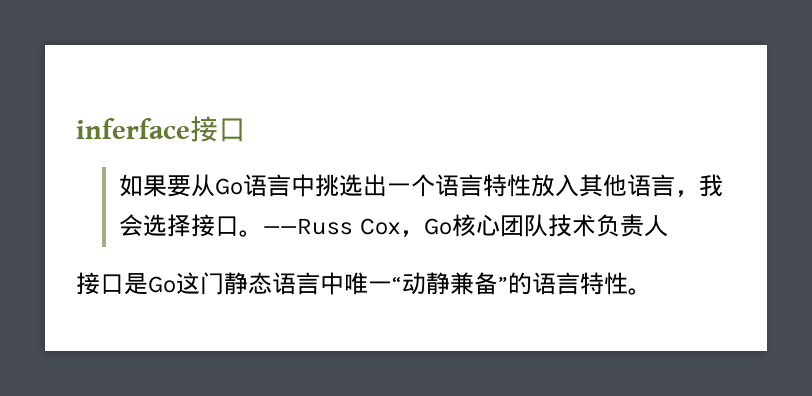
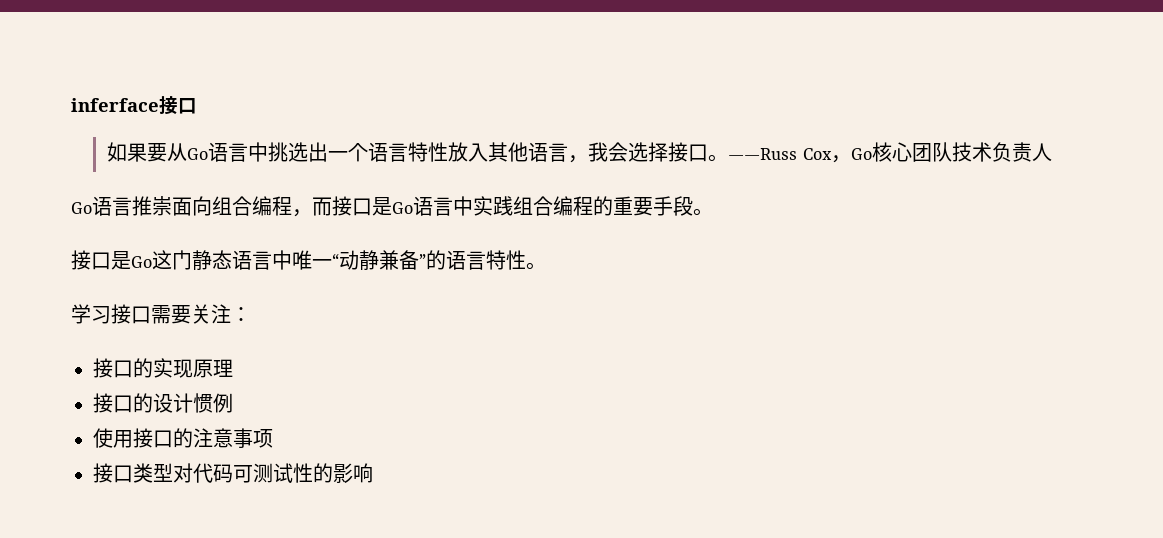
+ Go语言推崇面向组合编程，而接口是Go语言中实践组合编程的重要手段。
+ 学习接口需要关注：
+ 接口的实现原理
+ 接口的设计惯例
+ 使用接口的注意事项
+ 接口类型对代码可测试性的影响

